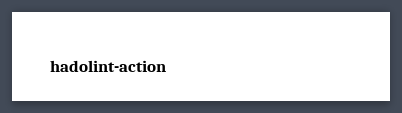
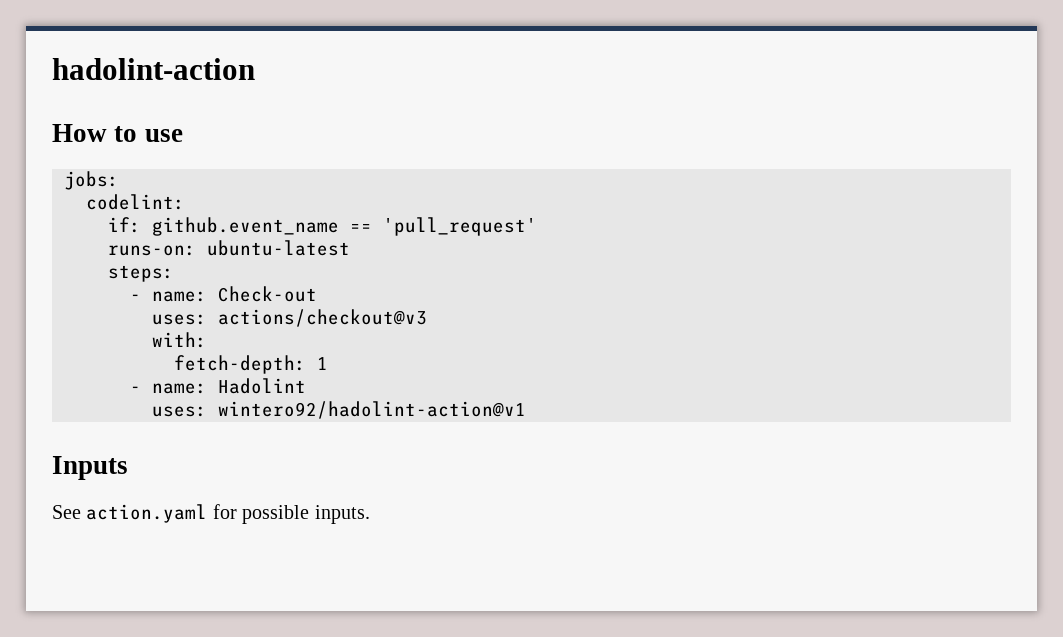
+ How to use
+ jobs:
+ codelint:
+ if: github.event_name == 'pull_request'
+ runs-on: ubuntu-latest
+ steps:
+ - name: Check-out
+ uses: actions/checkout@v3
+ with:
+ fetch-depth: 1
+ - name: Hadolint
+ uses: wintero92/hadolint-action@v1
+ Inputs
+ See action.yaml for possible inputs.

